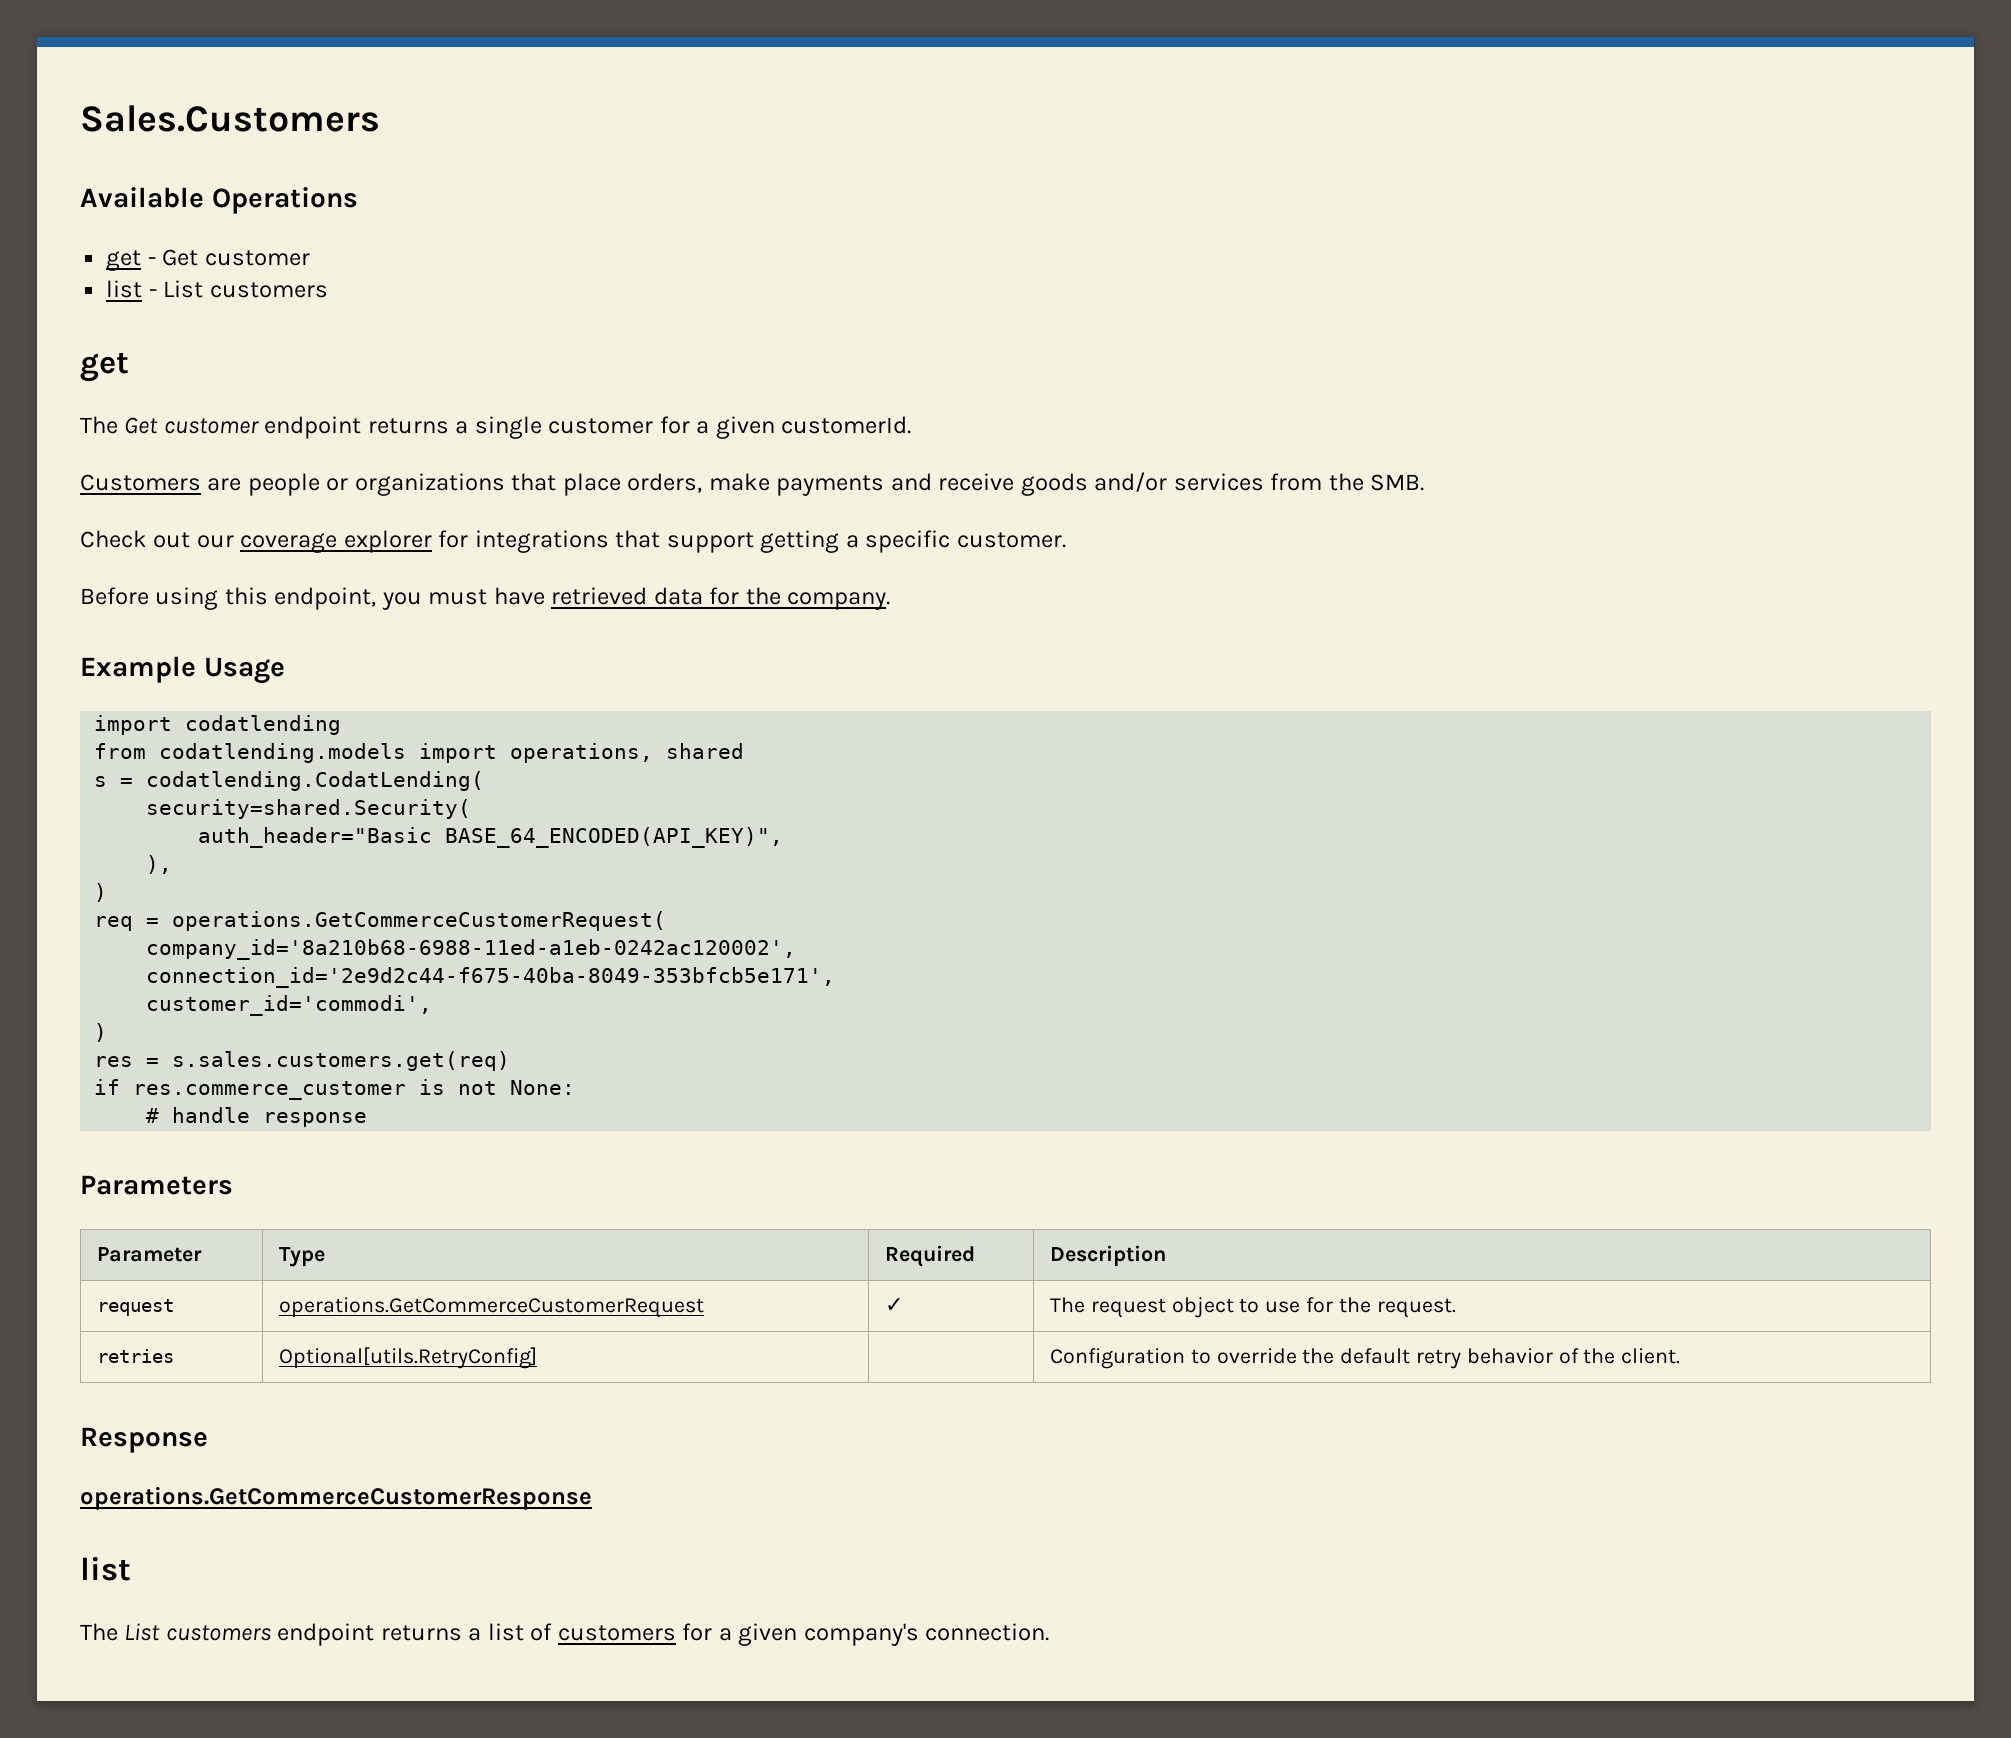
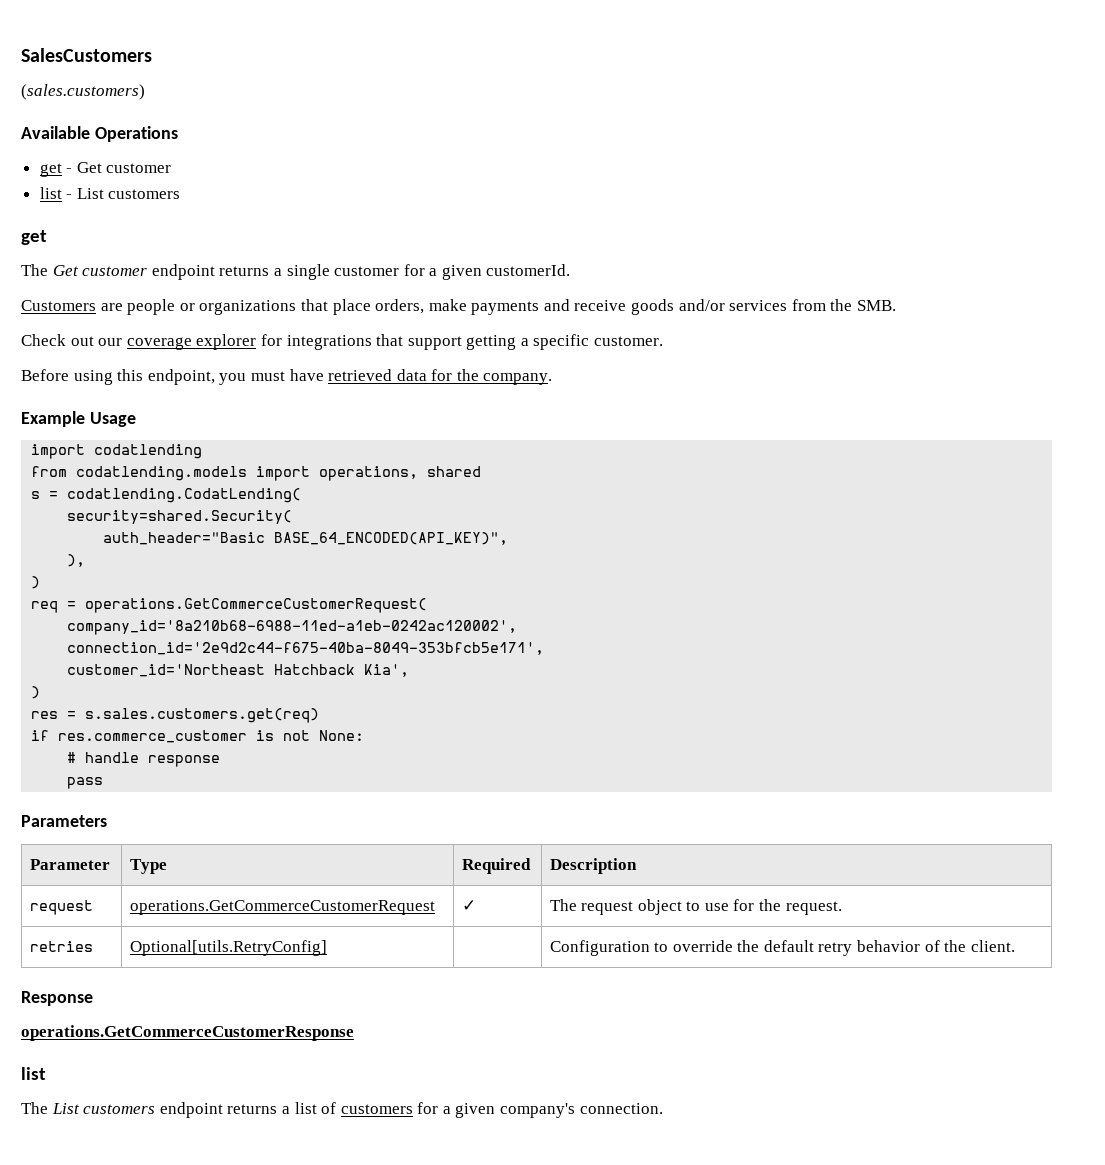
- Sales.Customers
+ SalesCustomers
+ (sales.customers)
- customer_id='commodi',
+ customer_id='Northeast Hatchback Kia',
+ pass

